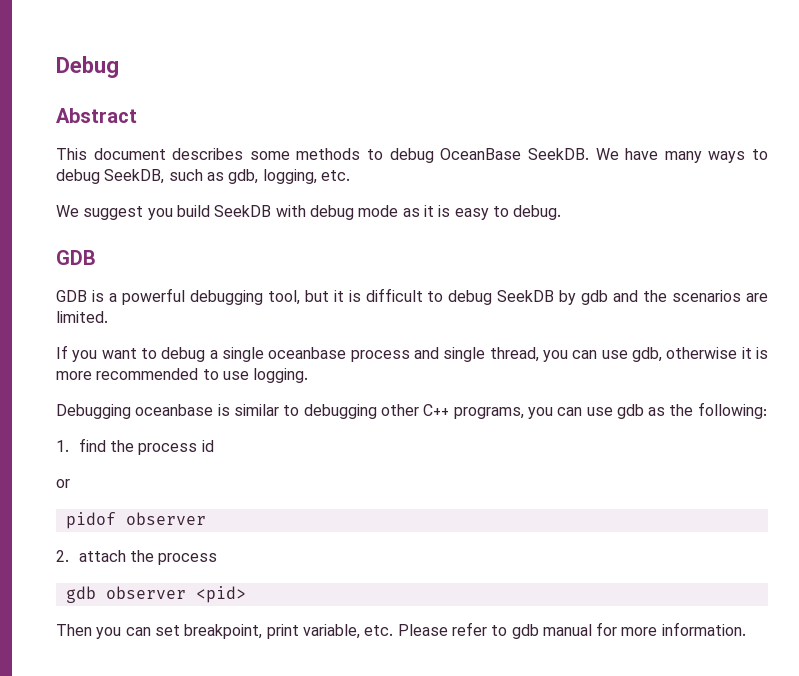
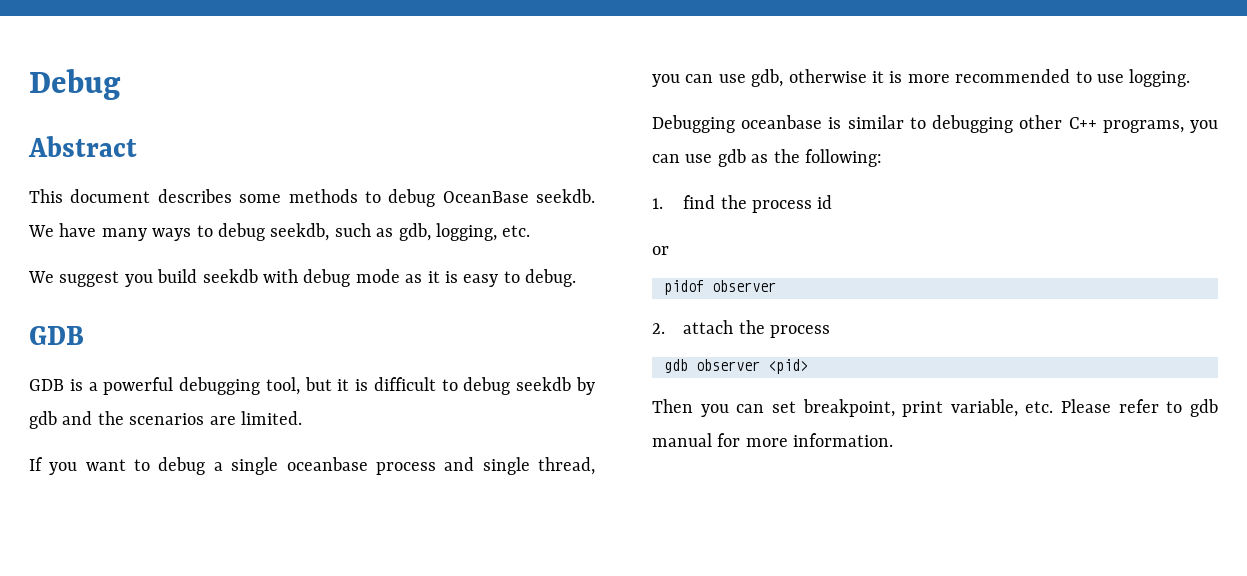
- This document describes some methods to debug OceanBase SeekDB.
+ This document describes some methods to debug OceanBase seekdb.
- We have many ways to debug SeekDB, such as gdb, logging, etc.
+ We have many ways to debug seekdb, such as gdb, logging, etc.
- We suggest you build SeekDB with debug mode as it is easy to debug.
+ We suggest you build seekdb with debug mode as it is easy to debug.
- GDB is a powerful debugging tool, but it is difficult to debug SeekDB by gdb and the scenarios are limited.
+ GDB is a powerful debugging tool, but it is difficult to debug seekdb by gdb and the scenarios are limited.

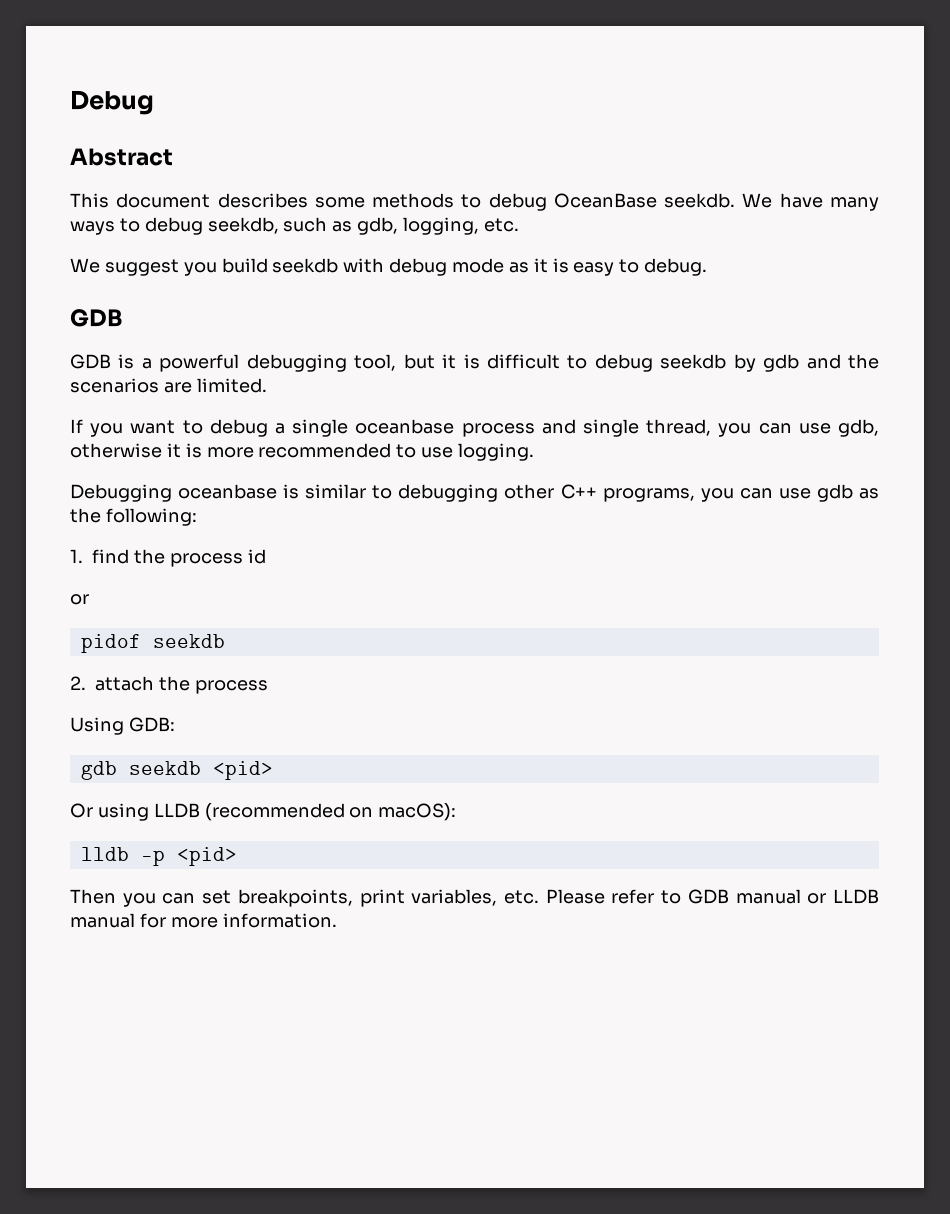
- pidof observer
+ pidof seekdb
- gdb observer <pid>
+ Using GDB:
+ gdb seekdb <pid>
+ Or using LLDB (recommended on macOS):
+ lldb -p <pid>
- Then you can set breakpoint, print variable, etc. Please refer to gdb manual for more information.
+ Then you can set breakpoints, print variables, etc. Please refer to GDB manual or LLDB manual for more information.

